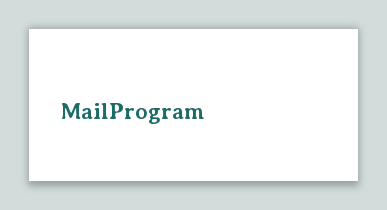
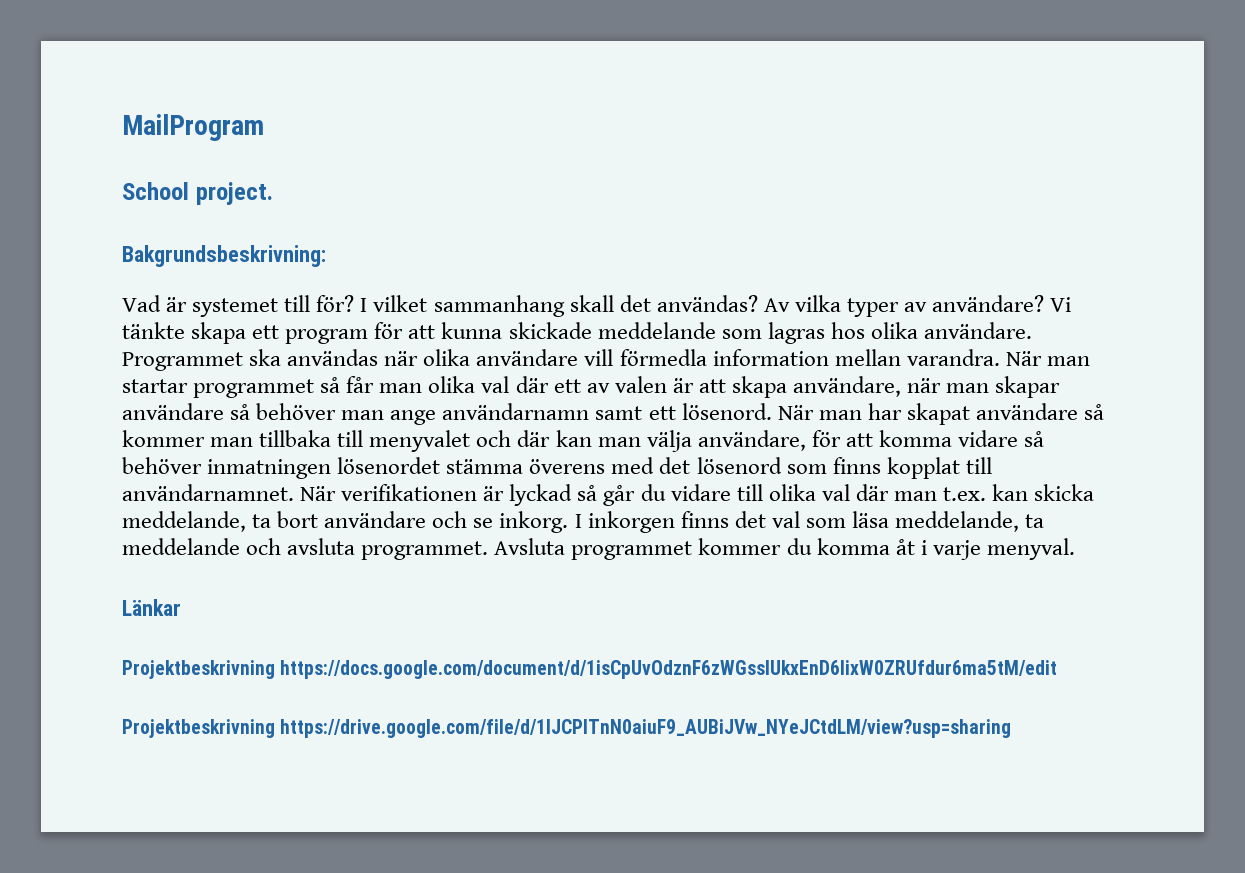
+ School project.
+ Bakgrundsbeskrivning:
+ Vad är systemet till för? I vilket sammanhang skall det användas? Av vilka typer av användare? Vi tänkte skapa ett program för att kunna skickade meddelande som lagras hos olika användare. Programmet ska användas när olika användare vill förmedla information mellan varandra. När man startar programmet så får man olika val där ett av valen är att skapa användare, när man skapar användare så behöver man ange användarnamn samt ett lösenord. När man har skapat användare så kommer man tillbaka till menyvalet och där kan man välja användare, för att komma vidare så behöver inmatningen lösenordet stämma överens med det lösenord som finns kopplat till användarnamnet. När verifikationen är lyckad så går du vidare till olika val där man t.ex. kan skicka meddelande, ta bort användare och se inkorg. I inkorgen finns det val som läsa meddelande, ta meddelande och avsluta programmet. Avsluta programmet kommer du komma åt i varje menyval.
+ Länkar
+ Projektbeskrivning https://docs.google.com/document/d/1isCpUvOdznF6zWGsslUkxEnD6IixW0ZRUfdur6ma5tM/edit
+ Projektbeskrivning https://drive.google.com/file/d/1IJCPlTnN0aiuF9_AUBiJVw_NYeJCtdLM/view?usp=sharing

